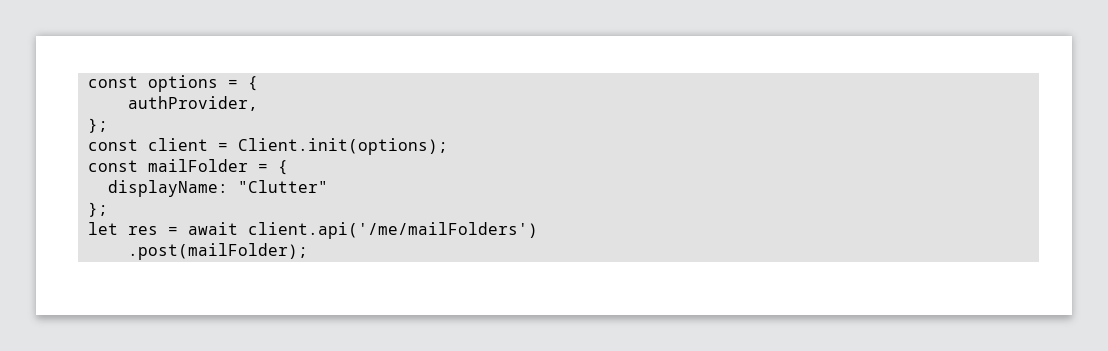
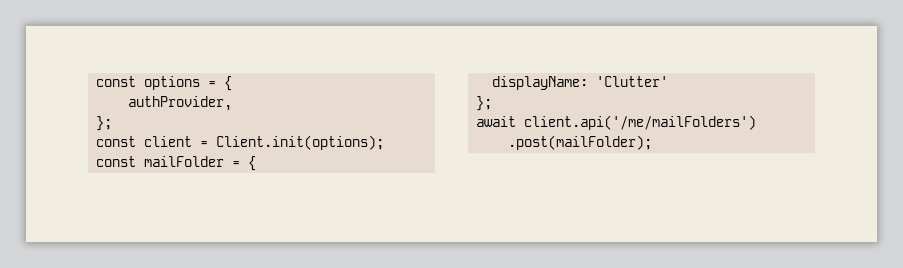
- displayName: "Clutter"
+ displayName: 'Clutter'
  };
- let res = await client.api('/me/mailFolders')
+ await client.api('/me/mailFolders')

